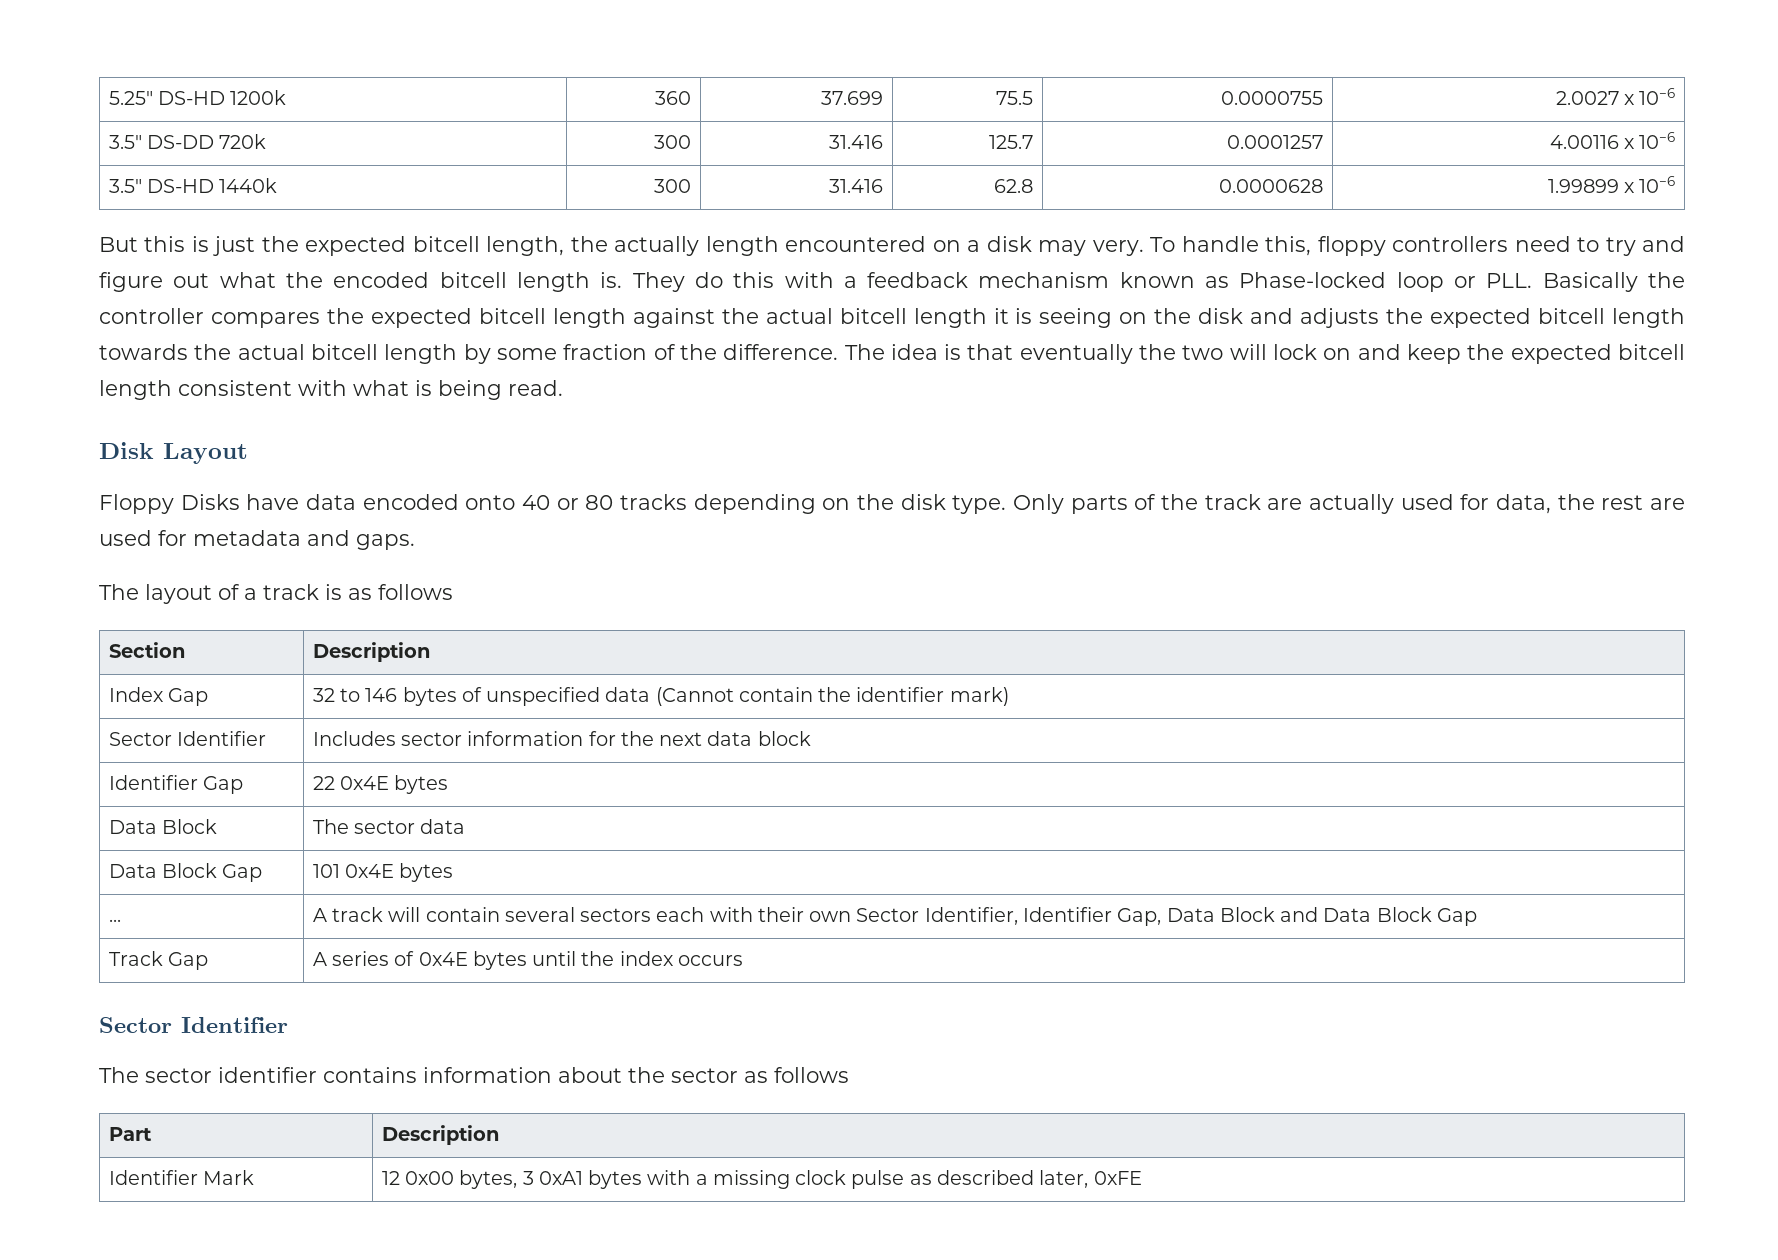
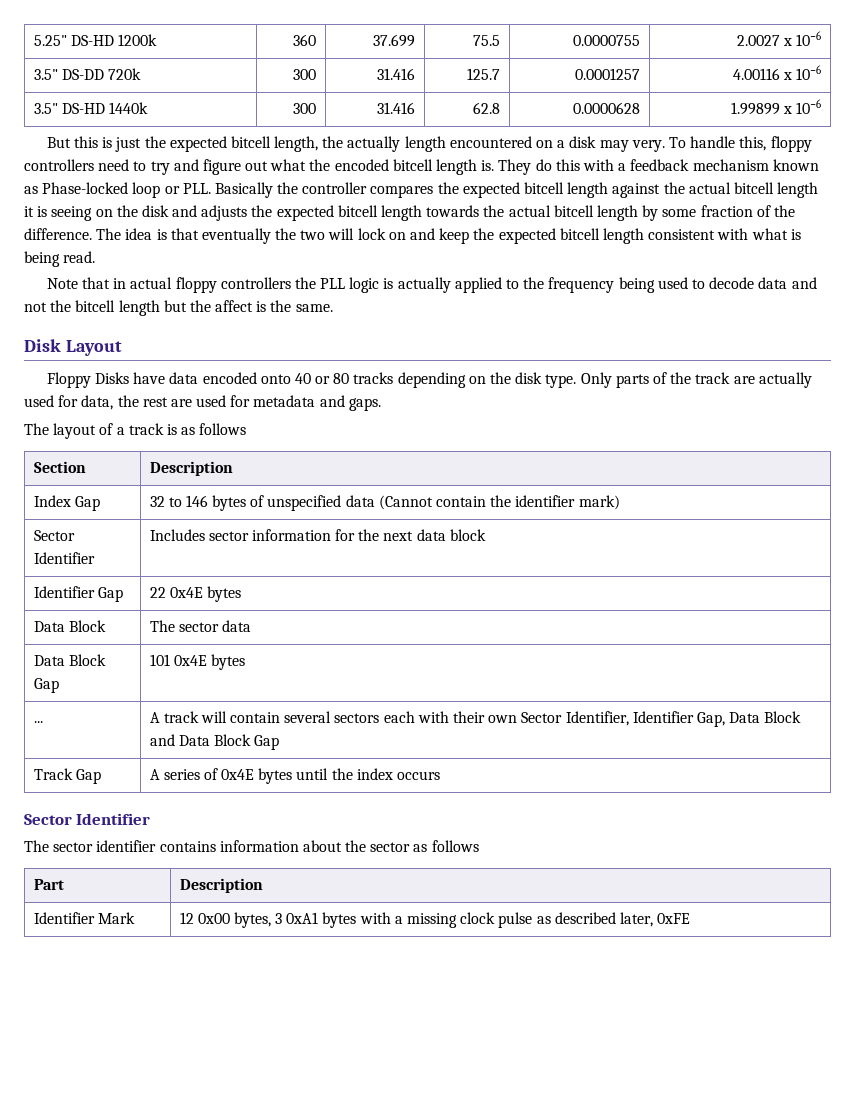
+ Note that in actual floppy controllers the PLL logic is actually applied to the frequency being used to decode data and not the bitcell length but the affect is the same.

